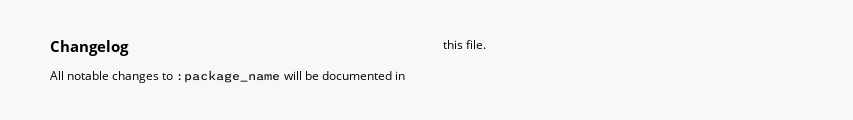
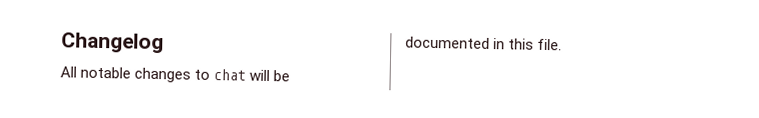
- All notable changes to :package_name will be documented in this file.
+ All notable changes to chat will be documented in this file.

